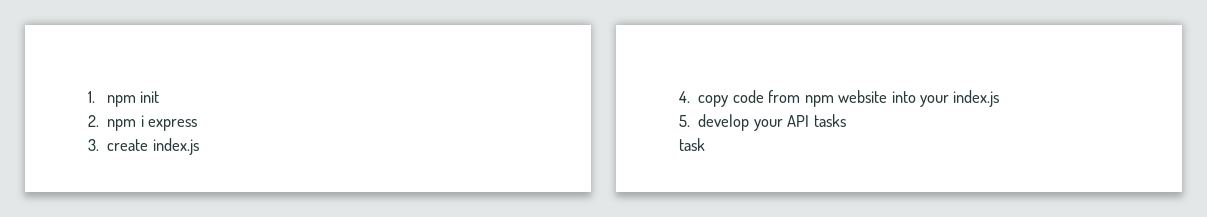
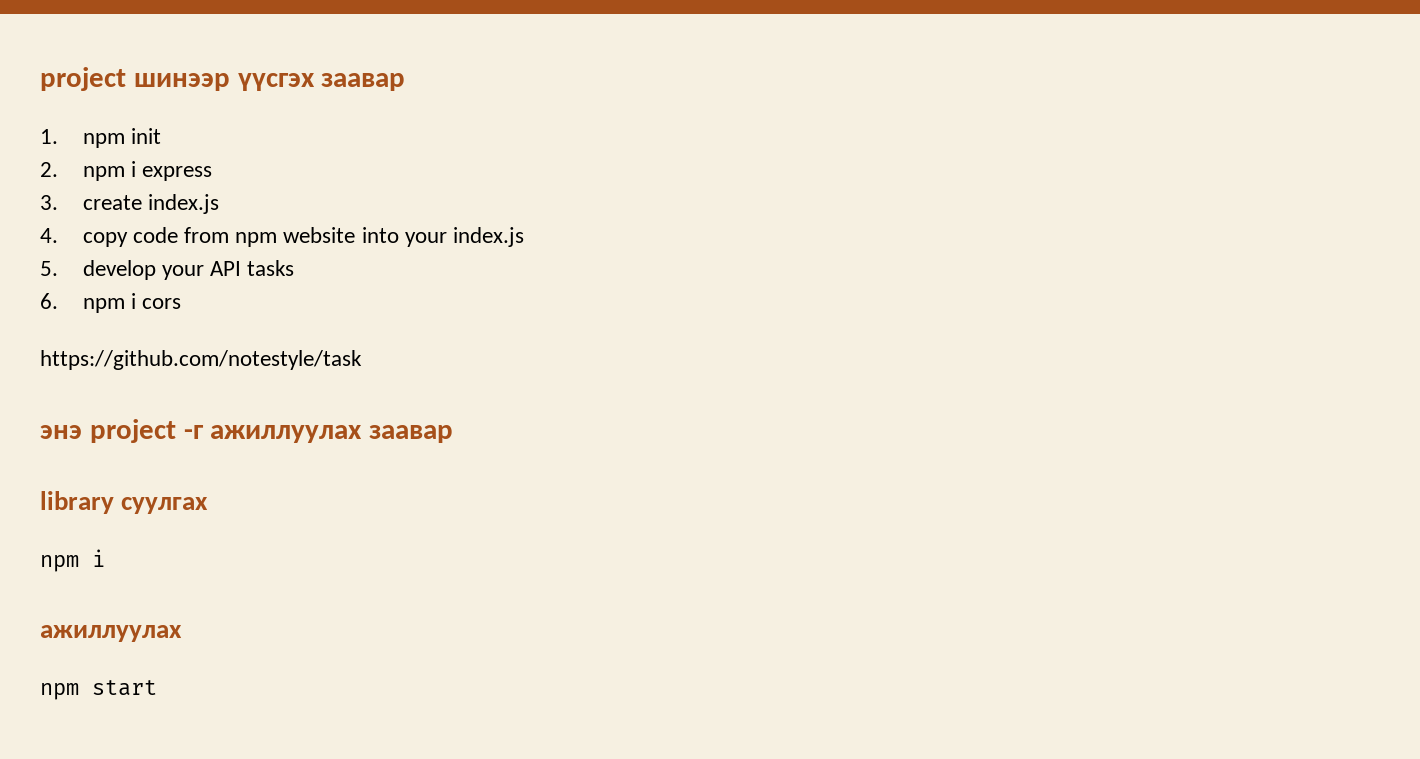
+ project шинээр үүсгэх заавар
- task
+ 6. npm i cors
+ https://github.com/notestyle/task
+ энэ project -г ажиллуулах заавар
+ library суулгах
+ npm i
+ ажиллуулах
+ npm start

